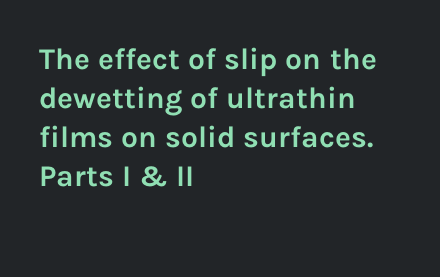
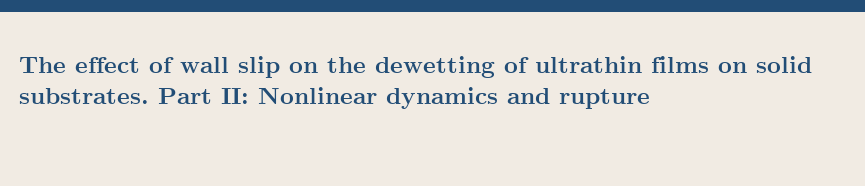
- The effect of slip on the dewetting of ultrathin films on solid surfaces. Parts I & II
+ The effect of wall slip on the dewetting of ultrathin films on solid substrates. Part II: Nonlinear dynamics and rupture

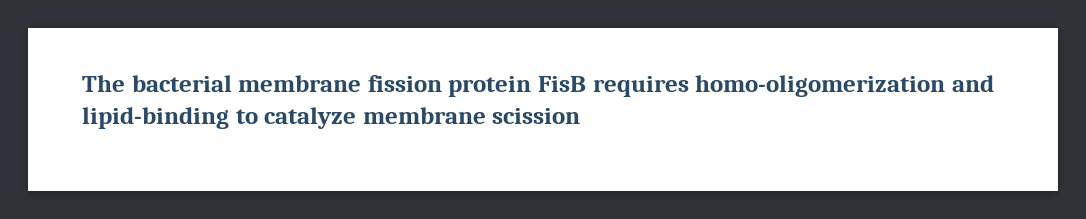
- The effect of wall slip on the dewetting of ultrathin films on solid substrates. Part II: Nonlinear dynamics and rupture
+ The bacterial membrane fission protein FisB requires homo-oligomerization and lipid-binding to catalyze membrane scission

